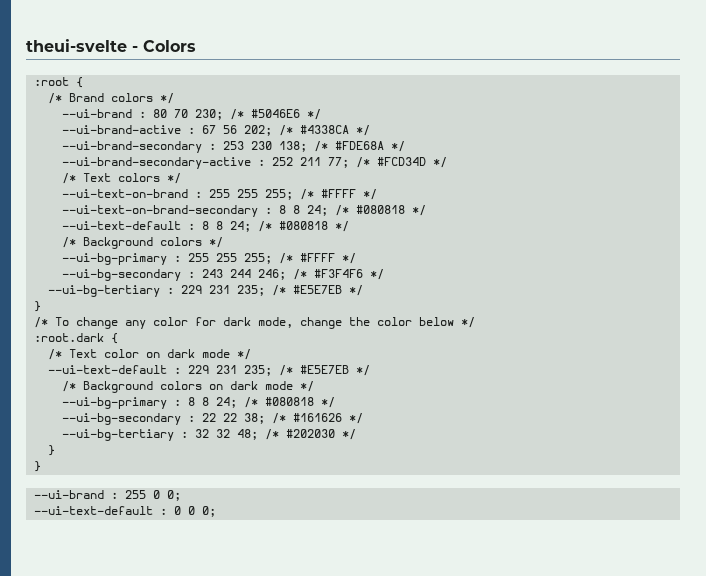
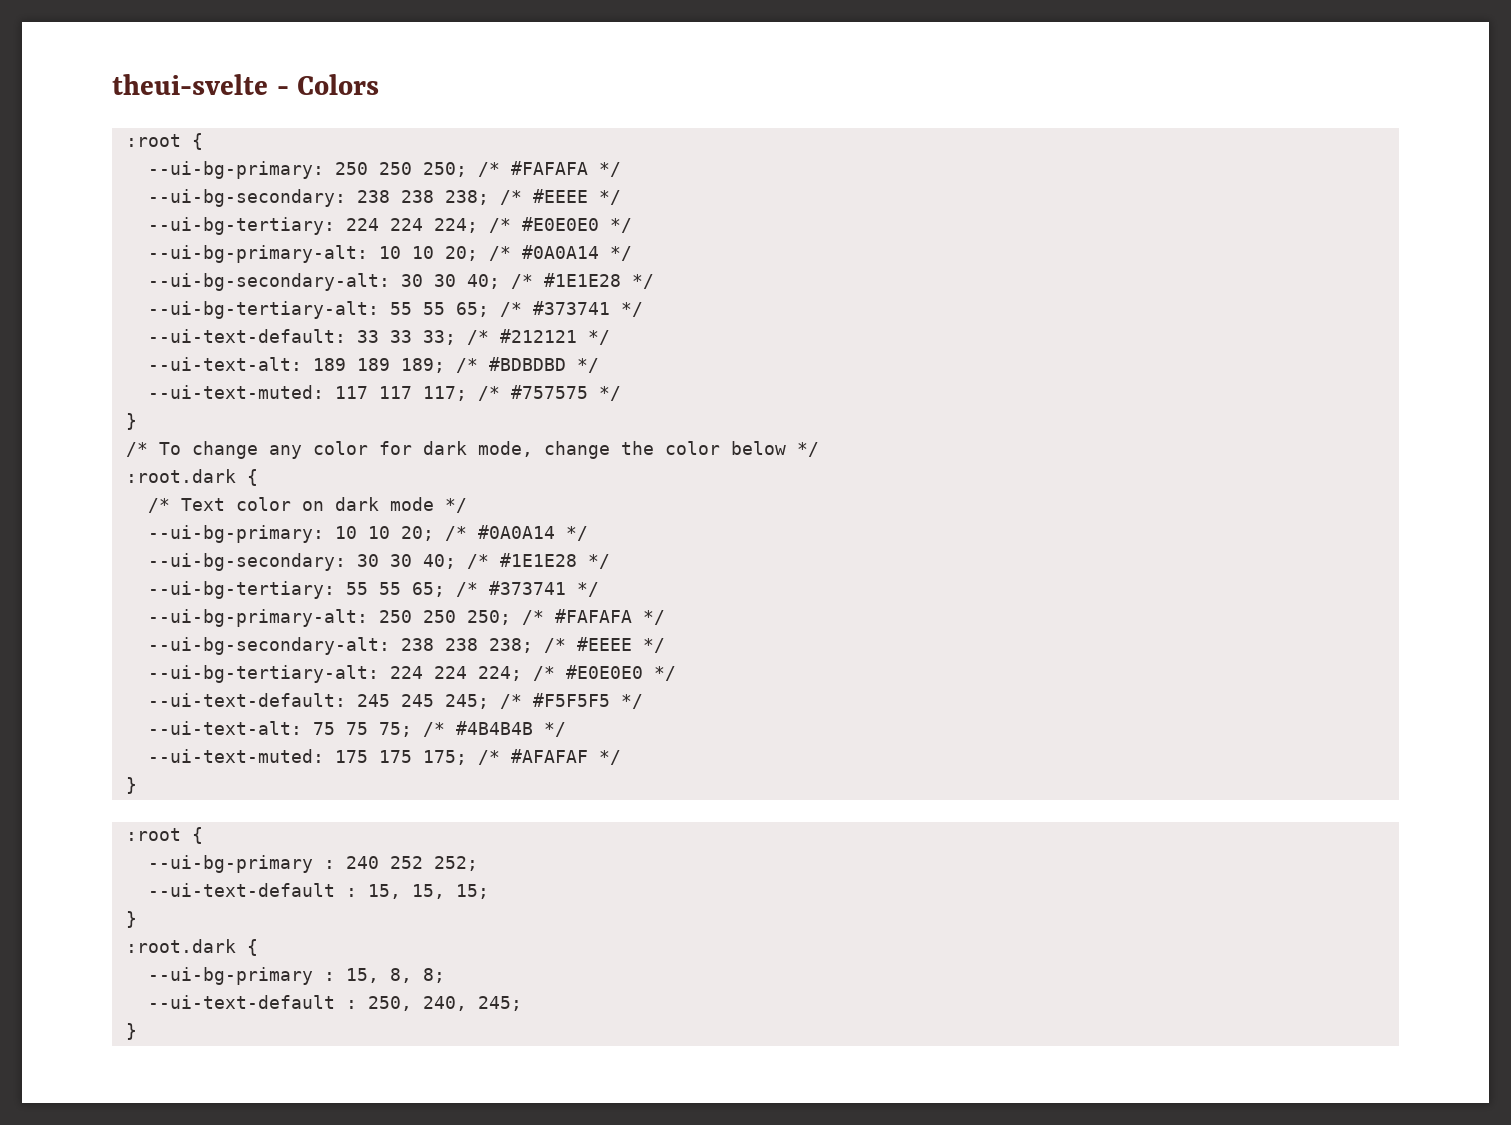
- /* Brand colors */
- --ui-brand : 80 70 230; /* #5046E6 */
- --ui-brand-active : 67 56 202; /* #4338CA */
- --ui-brand-secondary : 253 230 138; /* #FDE68A */
- --ui-brand-secondary-active : 252 211 77; /* #FCD34D */
- /* Text colors */
- --ui-text-on-brand : 255 255 255; /* #FFFF */
- --ui-text-on-brand-secondary : 8 8 24; /* #080818 */
- --ui-text-default : 8 8 24; /* #080818 */
- /* Background colors */
- --ui-bg-primary : 255 255 255; /* #FFFF */
- --ui-bg-secondary : 243 244 246; /* #F3F4F6 */
- --ui-bg-tertiary : 229 231 235; /* #E5E7EB */
+ --ui-bg-primary: 250 250 250; /* #FAFAFA */
+ --ui-bg-secondary: 238 238 238; /* #EEEE */
+ --ui-bg-tertiary: 224 224 224; /* #E0E0E0 */
+ --ui-bg-primary-alt: 10 10 20; /* #0A0A14 */
+ --ui-bg-secondary-alt: 30 30 40; /* #1E1E28 */
+ --ui-bg-tertiary-alt: 55 55 65; /* #373741 */
+ --ui-text-default: 33 33 33; /* #212121 */
+ --ui-text-alt: 189 189 189; /* #BDBDBD */
+ --ui-text-muted: 117 117 117; /* #757575 */
- --ui-text-default : 229 231 235; /* #E5E7EB */
- /* Background colors on dark mode */
- --ui-bg-primary : 8 8 24; /* #080818 */
- --ui-bg-secondary : 22 22 38; /* #161626 */
- --ui-bg-tertiary : 32 32 48; /* #202030 */
+ --ui-bg-primary: 10 10 20; /* #0A0A14 */
+ --ui-bg-secondary: 30 30 40; /* #1E1E28 */
+ --ui-bg-tertiary: 55 55 65; /* #373741 */
+ --ui-bg-primary-alt: 250 250 250; /* #FAFAFA */
+ --ui-bg-secondary-alt: 238 238 238; /* #EEEE */
+ --ui-bg-tertiary-alt: 224 224 224; /* #E0E0E0 */
+ --ui-text-default: 245 245 245; /* #F5F5F5 */
+ --ui-text-alt: 75 75 75; /* #4B4B4B */
+ --ui-text-muted: 175 175 175; /* #AFAFAF */
  }
+ :root {
+ --ui-bg-primary : 240 252 252;
+ --ui-text-default : 15, 15, 15;
  }
- --ui-brand : 255 0 0;
- --ui-text-default : 0 0 0;
+ :root.dark {
+ --ui-bg-primary : 15, 8, 8;
+ --ui-text-default : 250, 240, 245;
+ }

